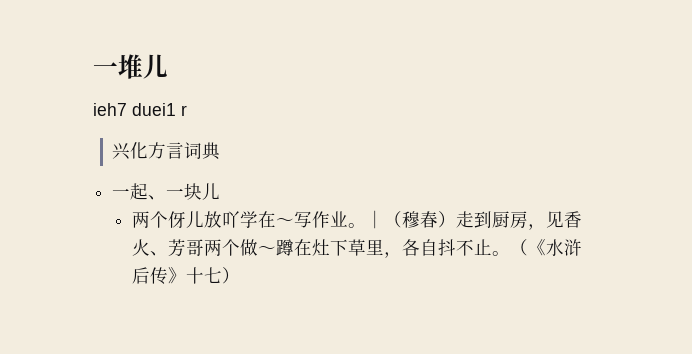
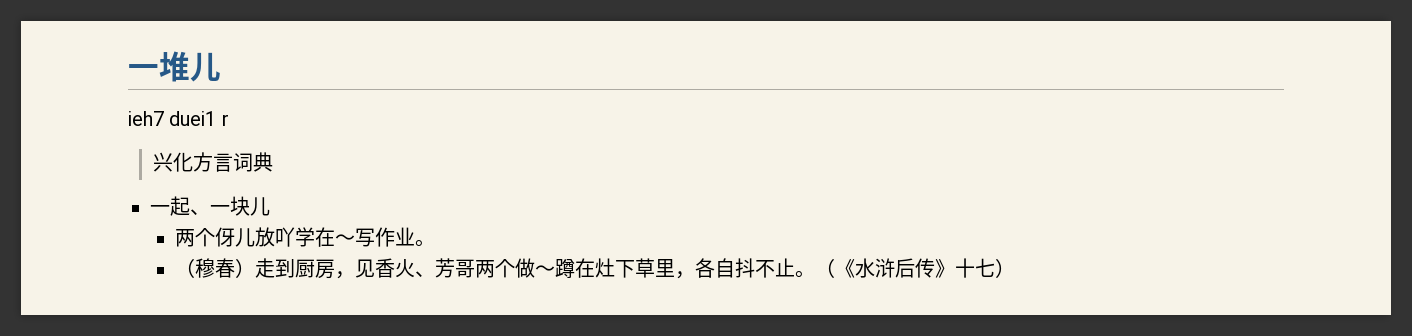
- 两个伢儿放吖学在～写作业。｜（穆春）走到厨房，见香火、芳哥两个做～蹲在灶下草里，各自抖不止。
+ 两个伢儿放吖学在～写作业。
+ （穆春）走到厨房，见香火、芳哥两个做～蹲在灶下草里，各自抖不止。

